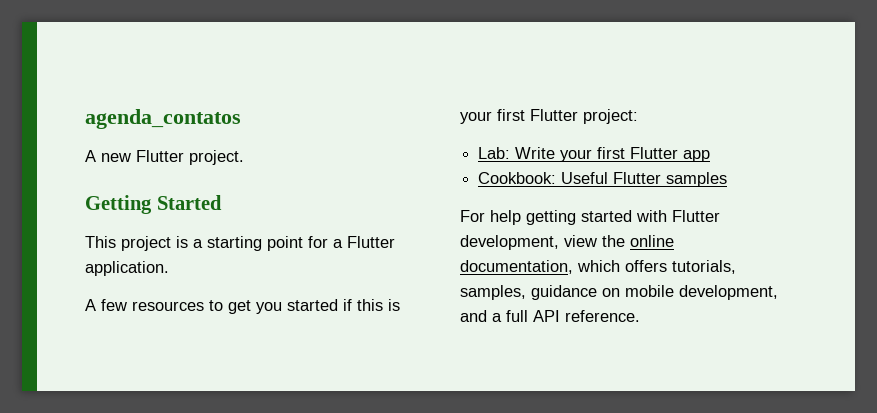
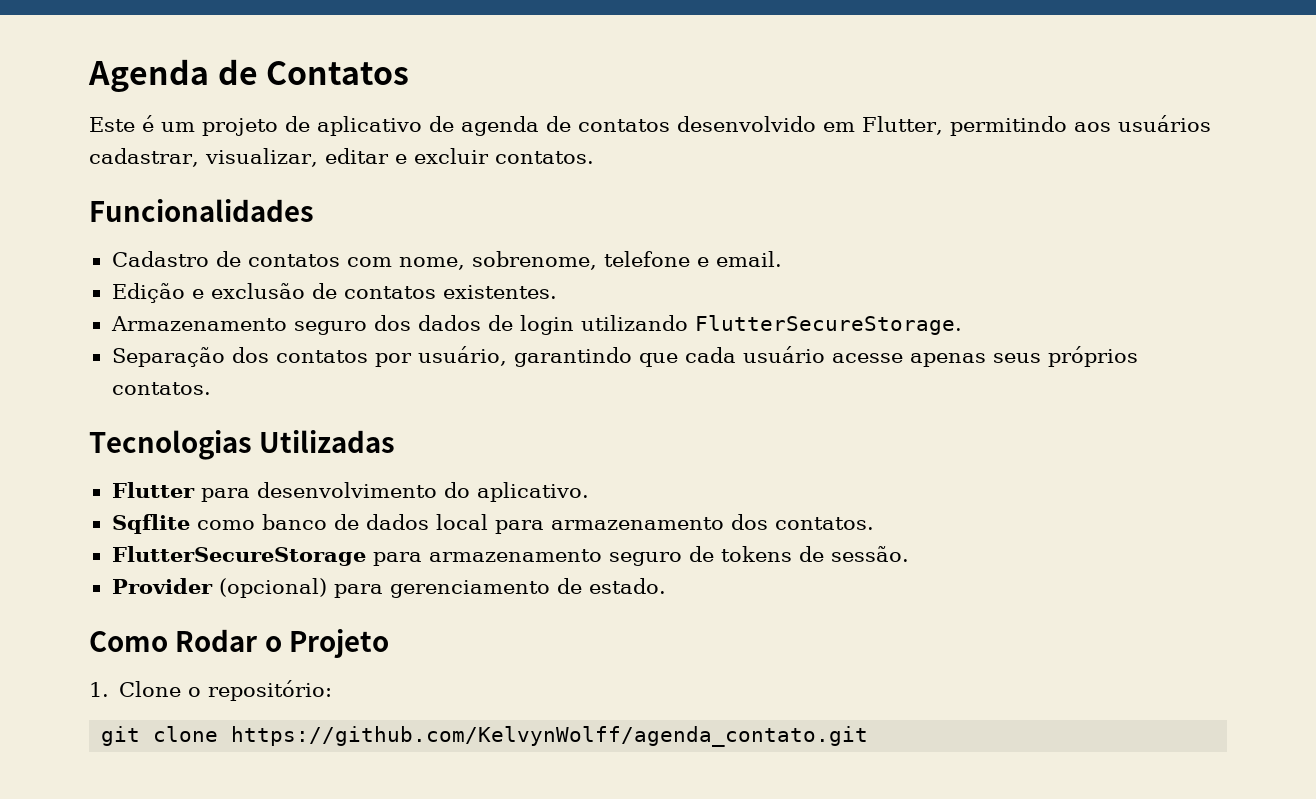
- agenda_contatos
- A new Flutter project.
- Getting Started
- This project is a starting point for a Flutter application.
- A few resources to get you started if this is your first Flutter project:
- Lab: Write your first Flutter app
- Cookbook: Useful Flutter samples
- For help getting started with Flutter development, view the online documentation, which offers tutorials, samples, guidance on mobile development, and a full API reference.
+ Agenda de Contatos
+ Este é um projeto de aplicativo de agenda de contatos desenvolvido em Flutter, permitindo aos usuários cadastrar, visualizar, editar e excluir contatos.
+ Funcionalidades
+ Cadastro de contatos com nome, sobrenome, telefone e email.
+ Edição e exclusão de contatos existentes.
+ Armazenamento seguro dos dados de login utilizando FlutterSecureStorage.
+ Separação dos contatos por usuário, garantindo que cada usuário acesse apenas seus próprios contatos.
+ Tecnologias Utilizadas
+ Flutter para desenvolvimento do aplicativo.
+ Sqflite como banco de dados local para armazenamento dos contatos.
+ FlutterSecureStorage para armazenamento seguro de tokens de sessão.
+ Provider (opcional) para gerenciamento de estado.
+ Como Rodar o Projeto
+ 1. Clone o repositório:
+ git clone https://github.com/KelvynWolff/agenda_contato.git

